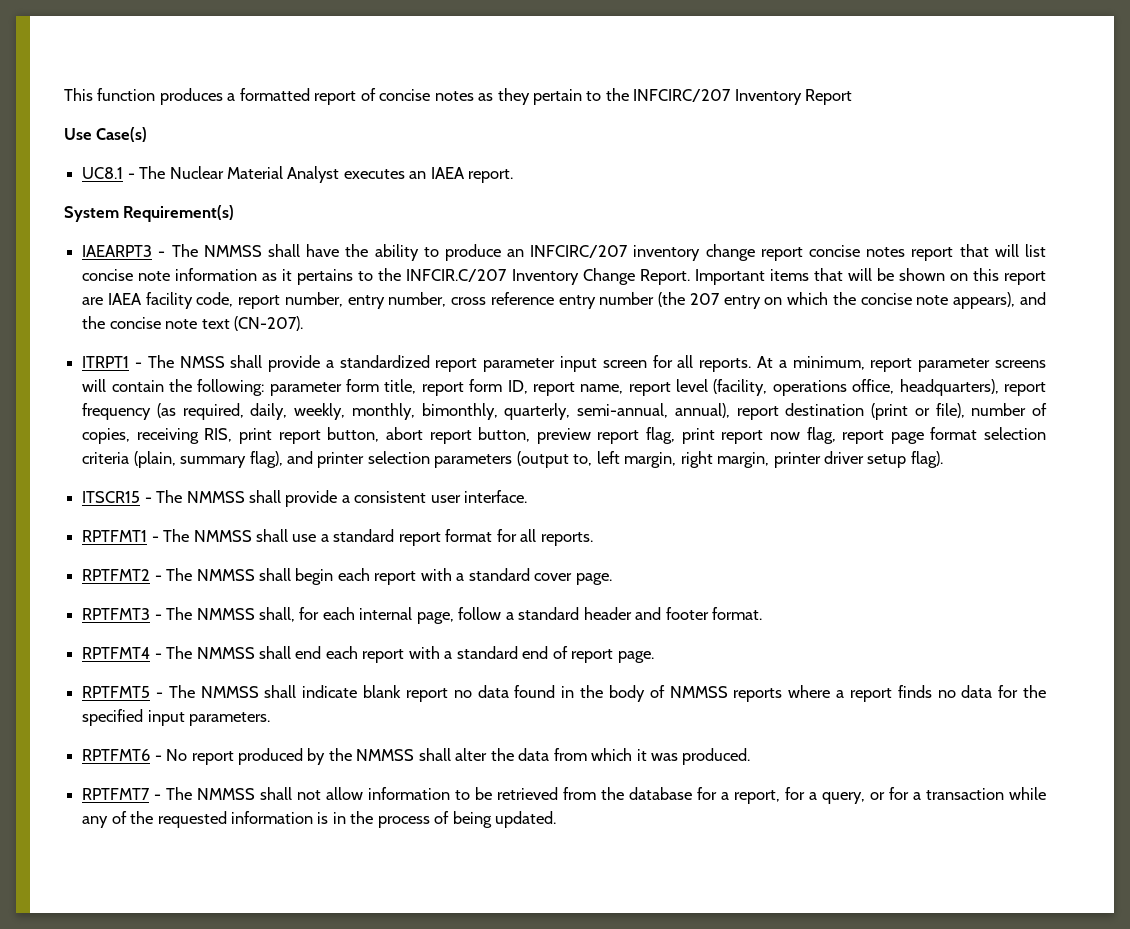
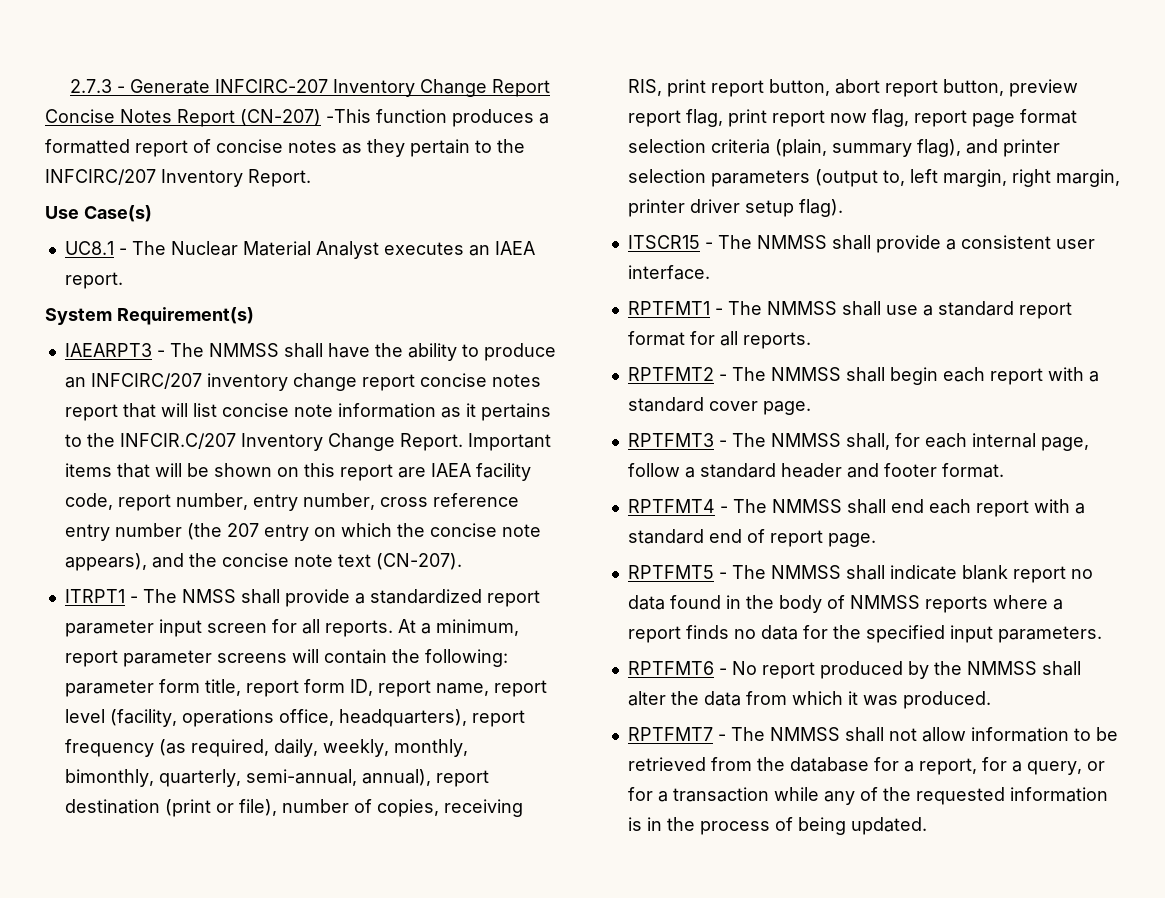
- This function produces a formatted report of concise notes as they pertain to the INFCIRC/207 Inventory Report
+ 2.7.3 - Generate INFCIRC-207 Inventory Change Report Concise Notes Report (CN-207) -This function produces a formatted report of concise notes as they pertain to the INFCIRC/207 Inventory Report.

